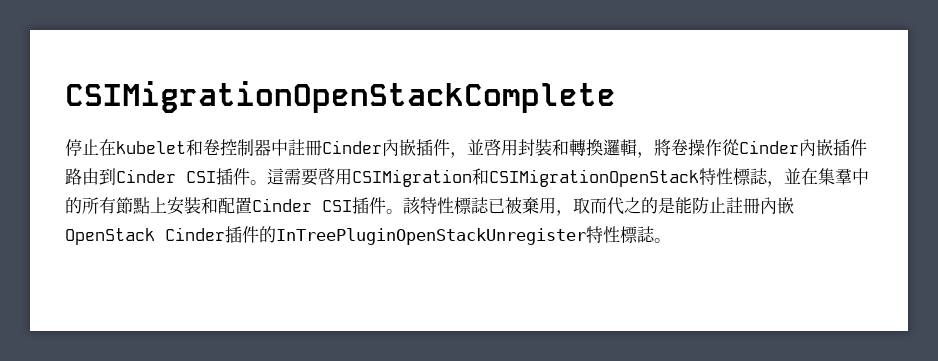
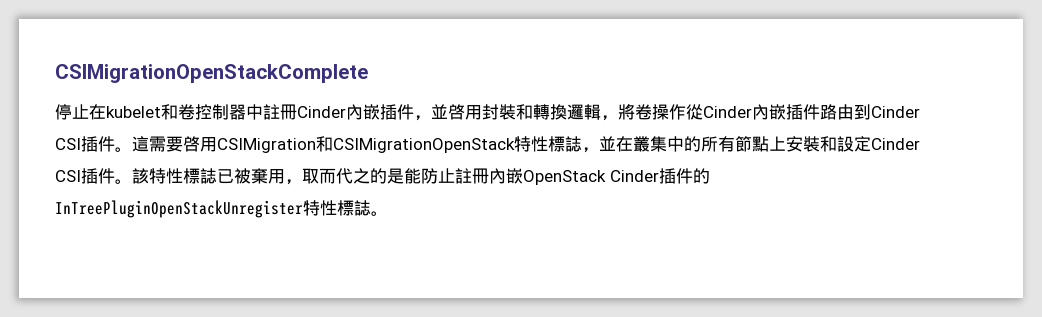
- 這需要啓用CSIMigration和CSIMigrationOpenStack特性標誌，並在集羣中的所有節點上安裝和配置Cinder CSI插件。
+ 這需要啓用CSIMigration和CSIMigrationOpenStack特性標誌，並在叢集中的所有節點上安裝和設定Cinder CSI插件。

